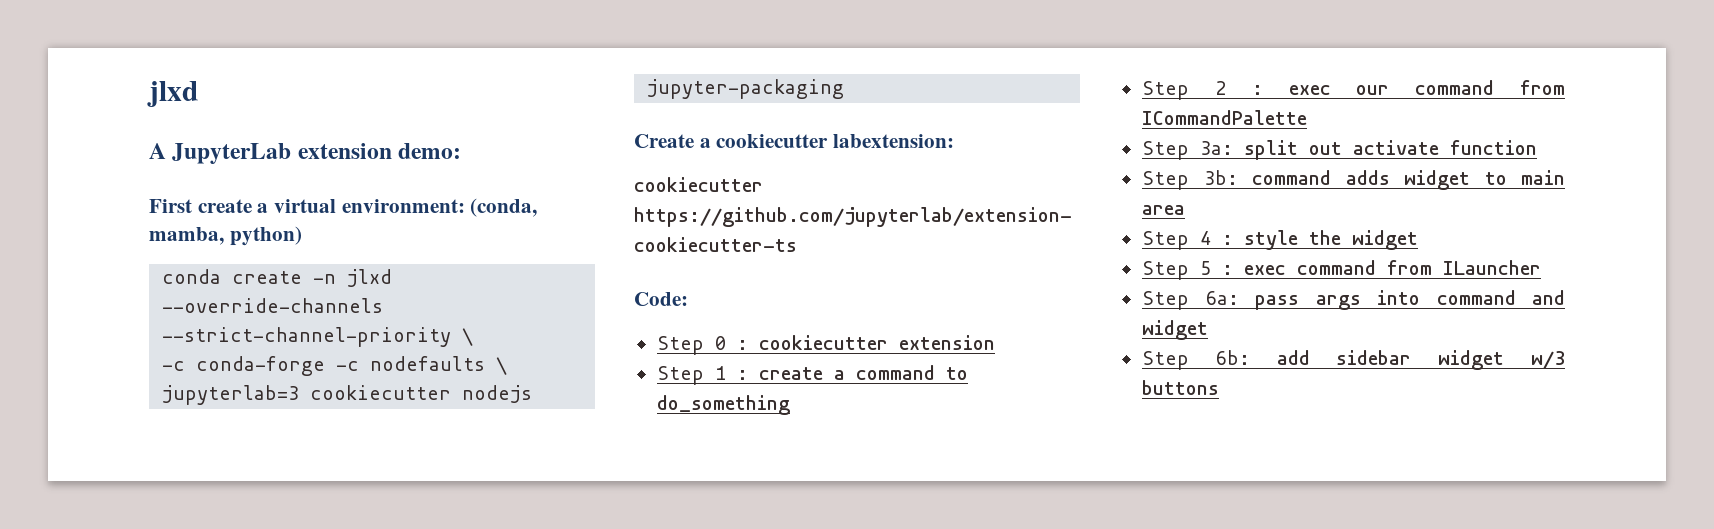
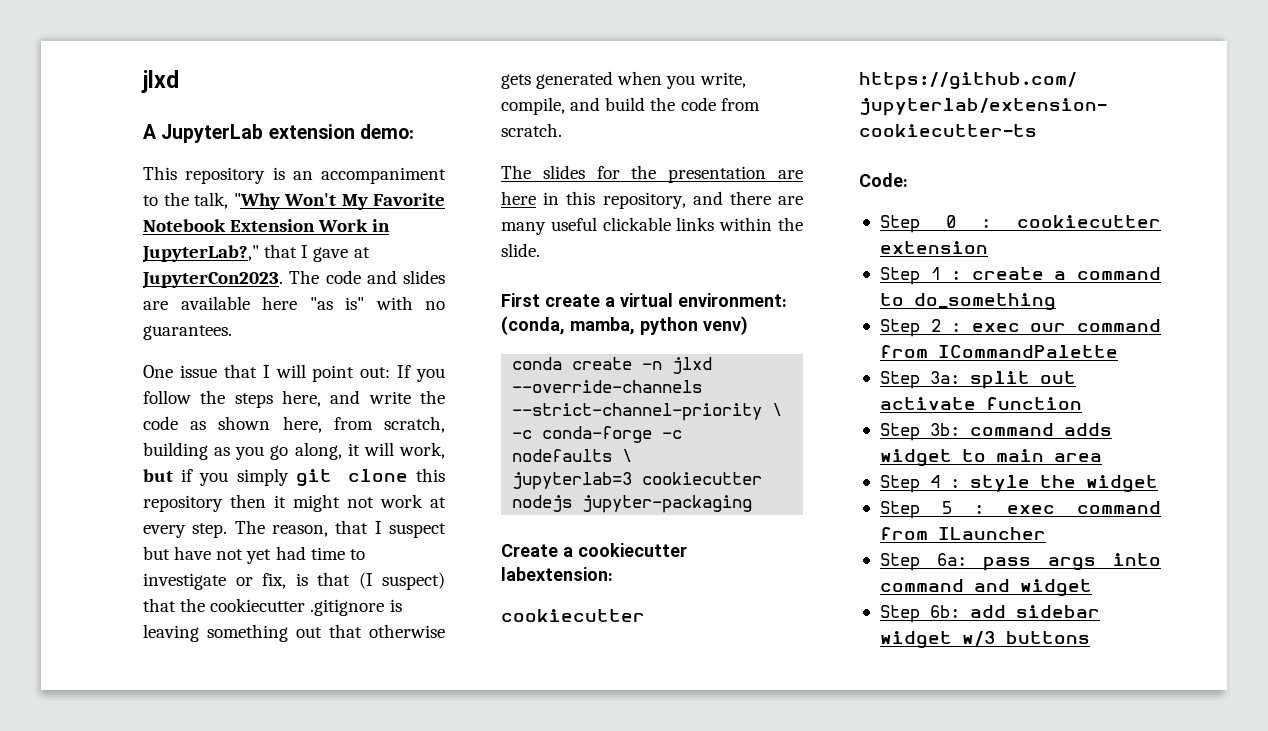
+ This repository is an accompaniment to the talk, "Why Won't My Favorite Notebook Extension Work in JupyterLab?," that I gave at JupyterCon2023. The code and slides are available here "as is" with no guarantees.
+ One issue that I will point out: If you follow the steps here, and write the code as shown here, from scratch, building as you go along, it will work, but if you simply git clone this repository then it might not work at every step. The reason, that I suspect but have not yet had time to investigate or fix, is that (I suspect) that the cookiecutter .gitignore is leaving something out that otherwise gets generated when you write, compile, and build the code from scratch.
+ The slides for the presentation are here in this repository, and there are many useful clickable links within the slide.
- First create a virtual environment: (conda, mamba, python)
+ First create a virtual environment: (conda, mamba, python venv)

